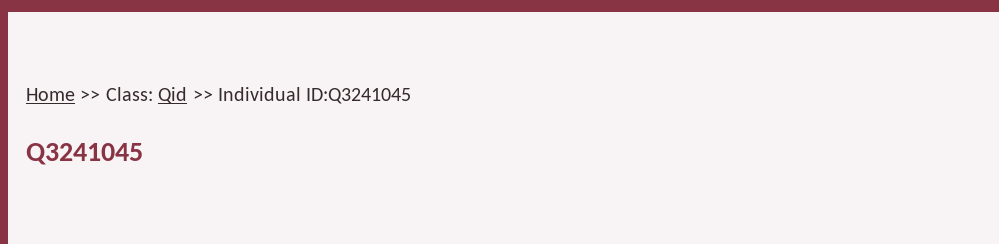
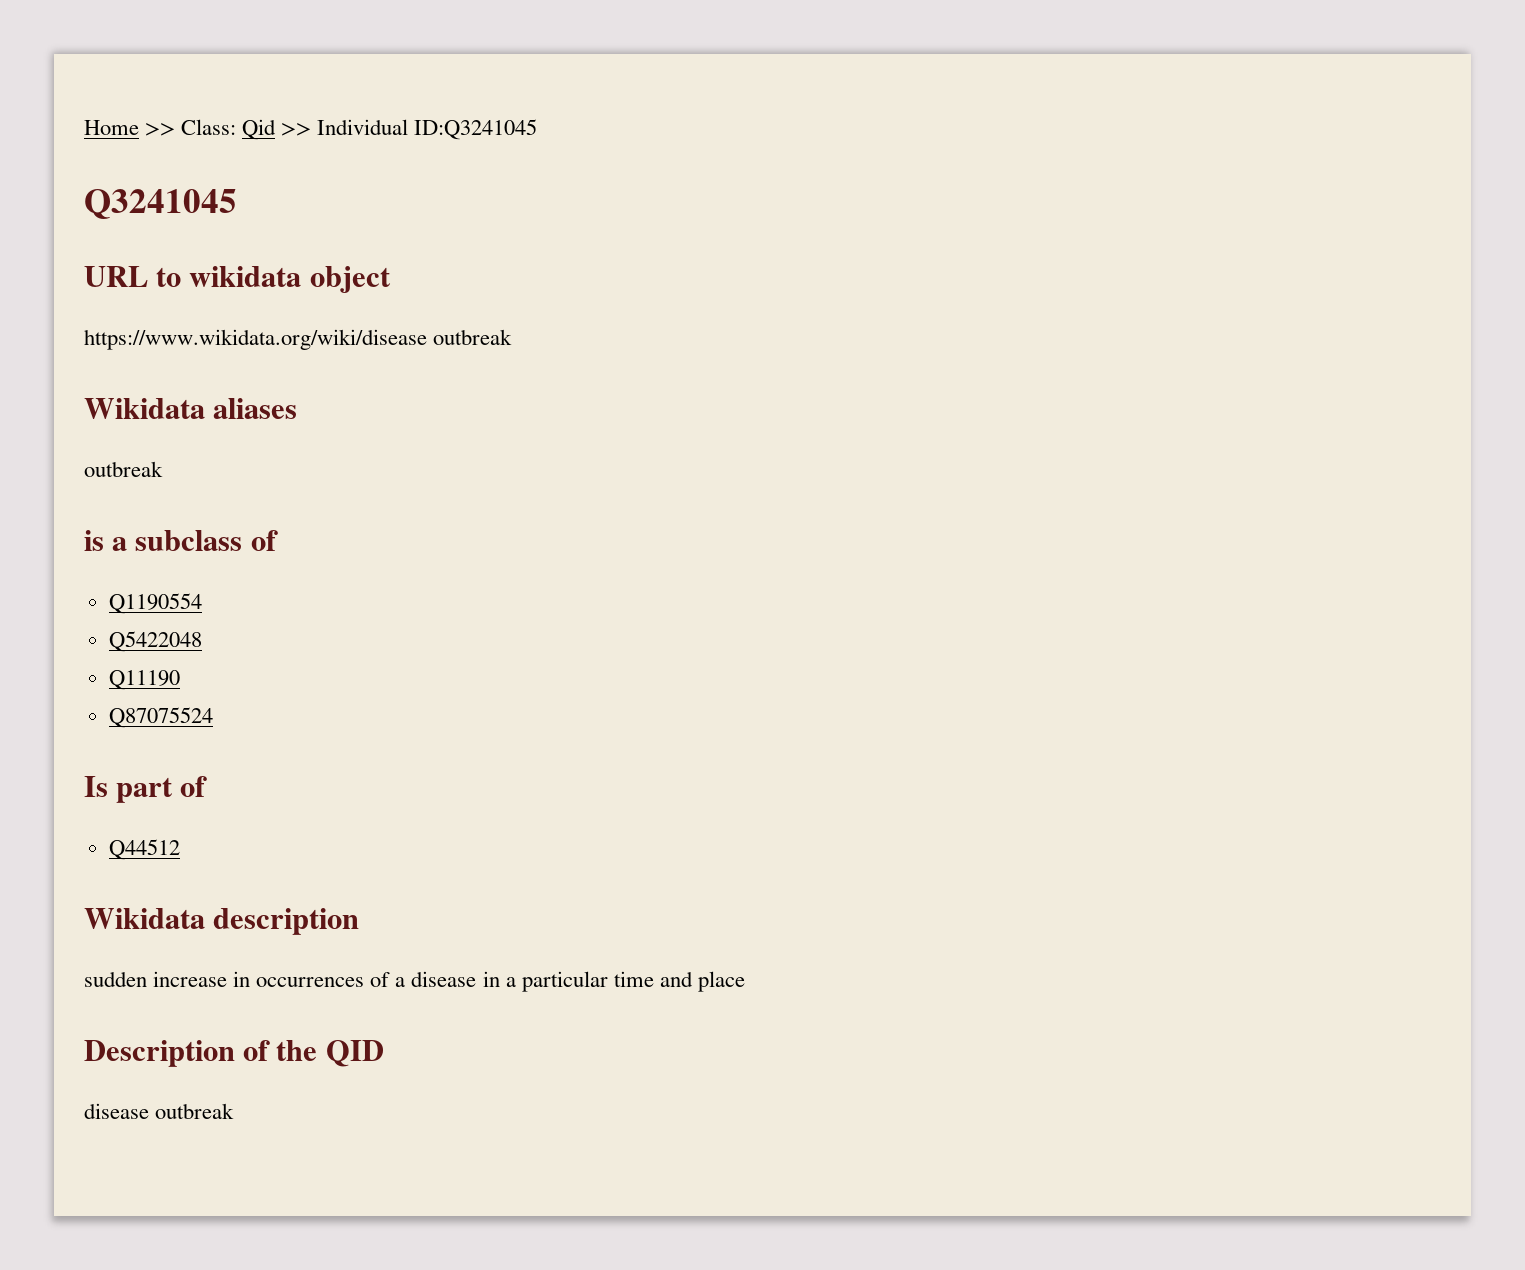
+ URL to wikidata object
+ https://www.wikidata.org/wiki/disease outbreak
+ Wikidata aliases
+ outbreak
+ is a subclass of
+ Q1190554
+ Q5422048
+ Q11190
+ Q87075524
+ Is part of
+ Q44512
+ Wikidata description
+ sudden increase in occurrences of a disease in a particular time and place
+ Description of the QID
+ disease outbreak

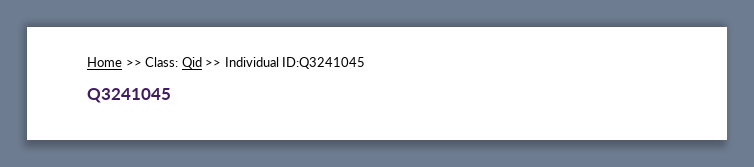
- URL to wikidata object
- https://www.wikidata.org/wiki/disease outbreak
- Wikidata aliases
- outbreak
- is a subclass of
- Q1190554
- Q5422048
- Q11190
- Q87075524
- Is part of
- Q44512
- Wikidata description
- sudden increase in occurrences of a disease in a particular time and place
- Description of the QID
- disease outbreak

